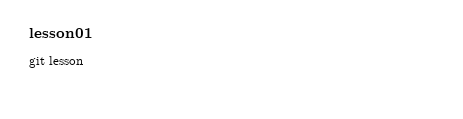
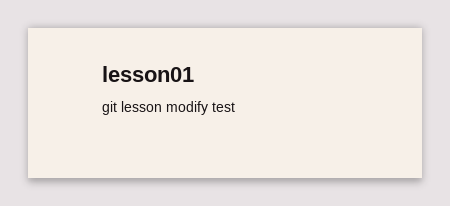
- git lesson
+ git lesson modify test

